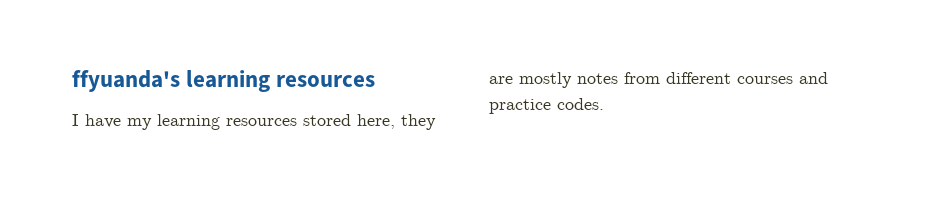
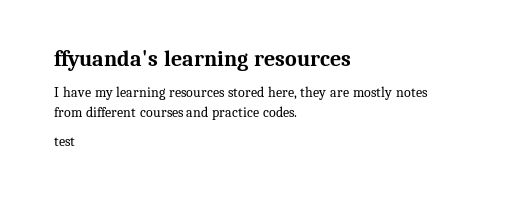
+ test

